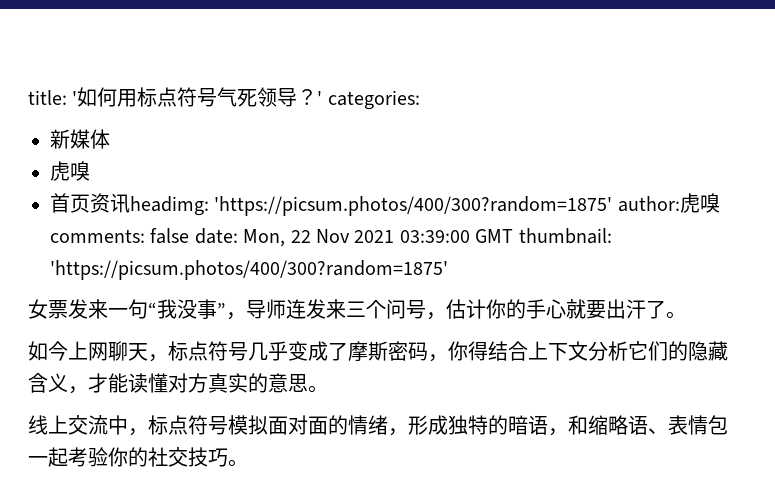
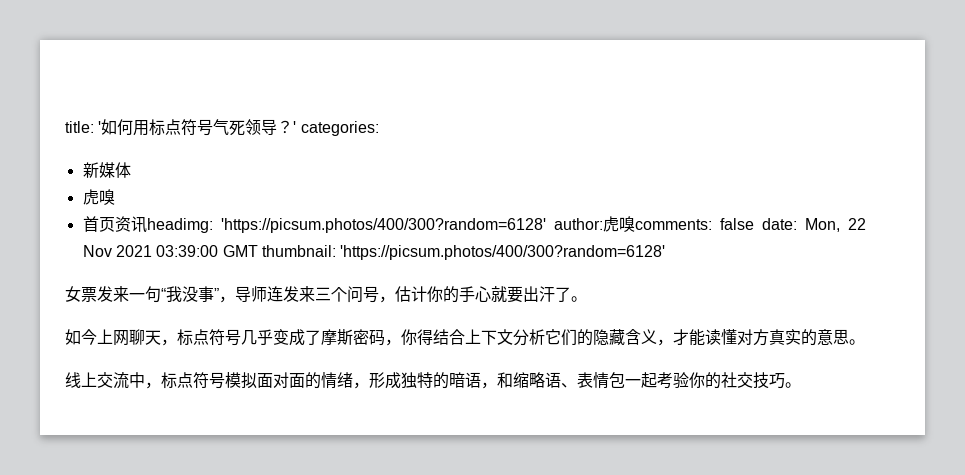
- 首页资讯headimg: 'https://picsum.photos/400/300?random=1875' author:虎嗅comments: false date: Mon, 22 Nov 2021 03:39:00 GMT thumbnail: 'https://picsum.photos/400/300?random=1875'
+ 首页资讯headimg: 'https://picsum.photos/400/300?random=6128' author:虎嗅comments: false date: Mon, 22 Nov 2021 03:39:00 GMT thumbnail: 'https://picsum.photos/400/300?random=6128'

